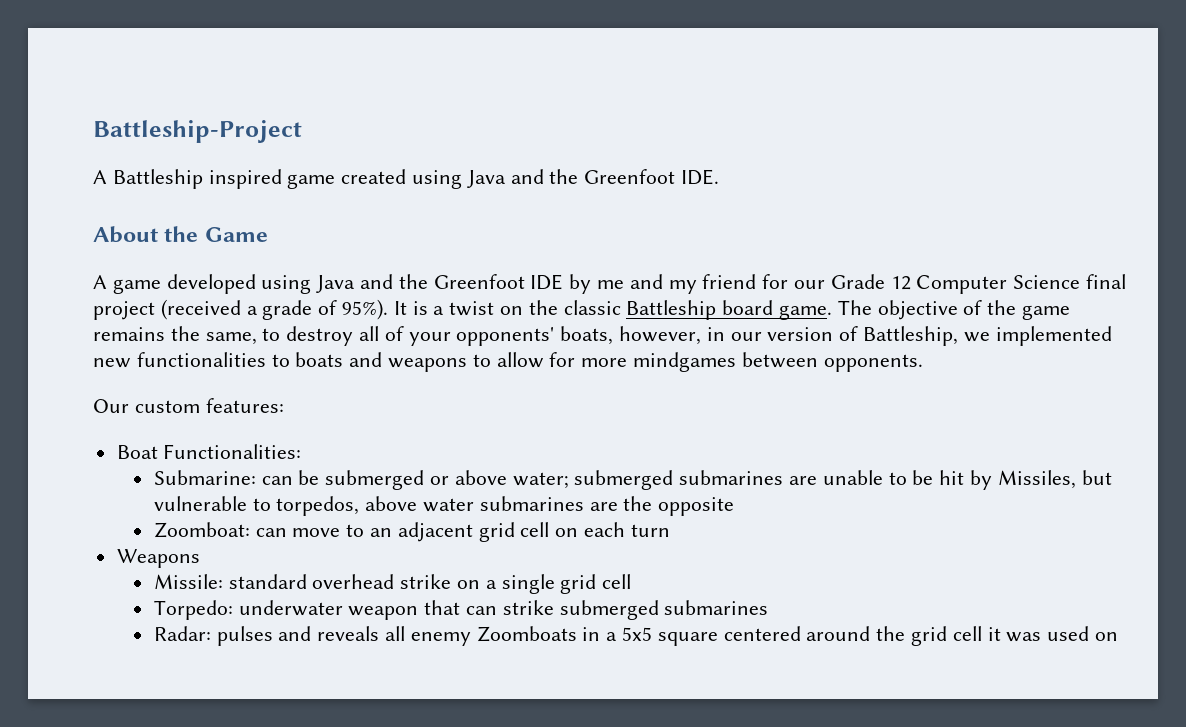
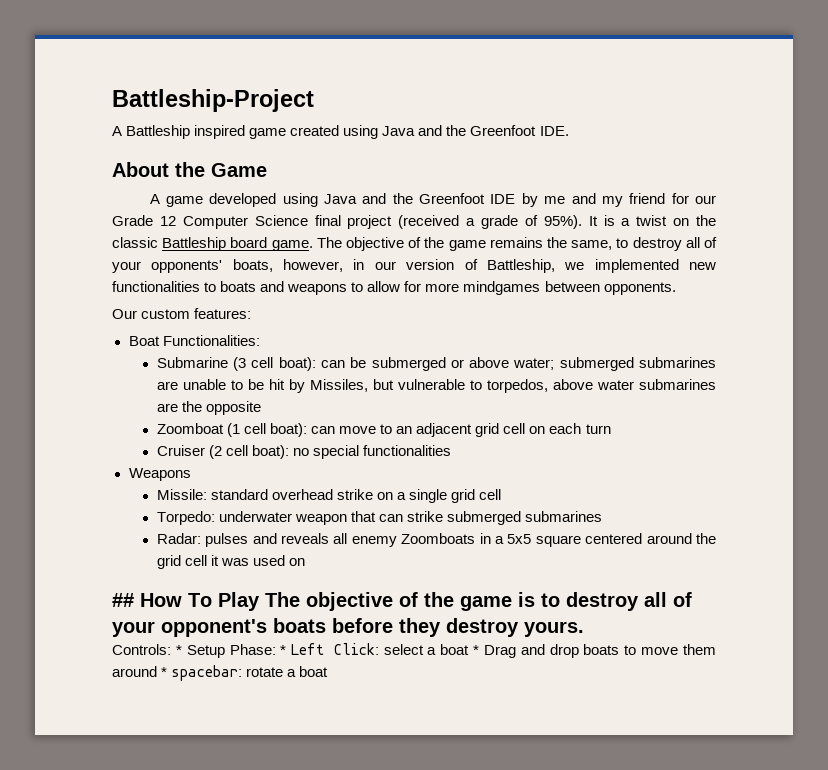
- Submarine: can be submerged or above water; submerged submarines are unable to be hit by Missiles, but vulnerable to torpedos, above water submarines are the opposite
+ Submarine (3 cell boat): can be submerged or above water; submerged submarines are unable to be hit by Missiles, but vulnerable to torpedos, above water submarines are the opposite
- Zoomboat: can move to an adjacent grid cell on each turn
+ Zoomboat (1 cell boat): can move to an adjacent grid cell on each turn
+ Cruiser (2 cell boat): no special functionalities
+ ## How To Play The objective of the game is to destroy all of your opponent's boats before they destroy yours.
+ Controls: * Setup Phase: * Left Click: select a boat * Drag and drop boats to move them around * spacebar: rotate a boat

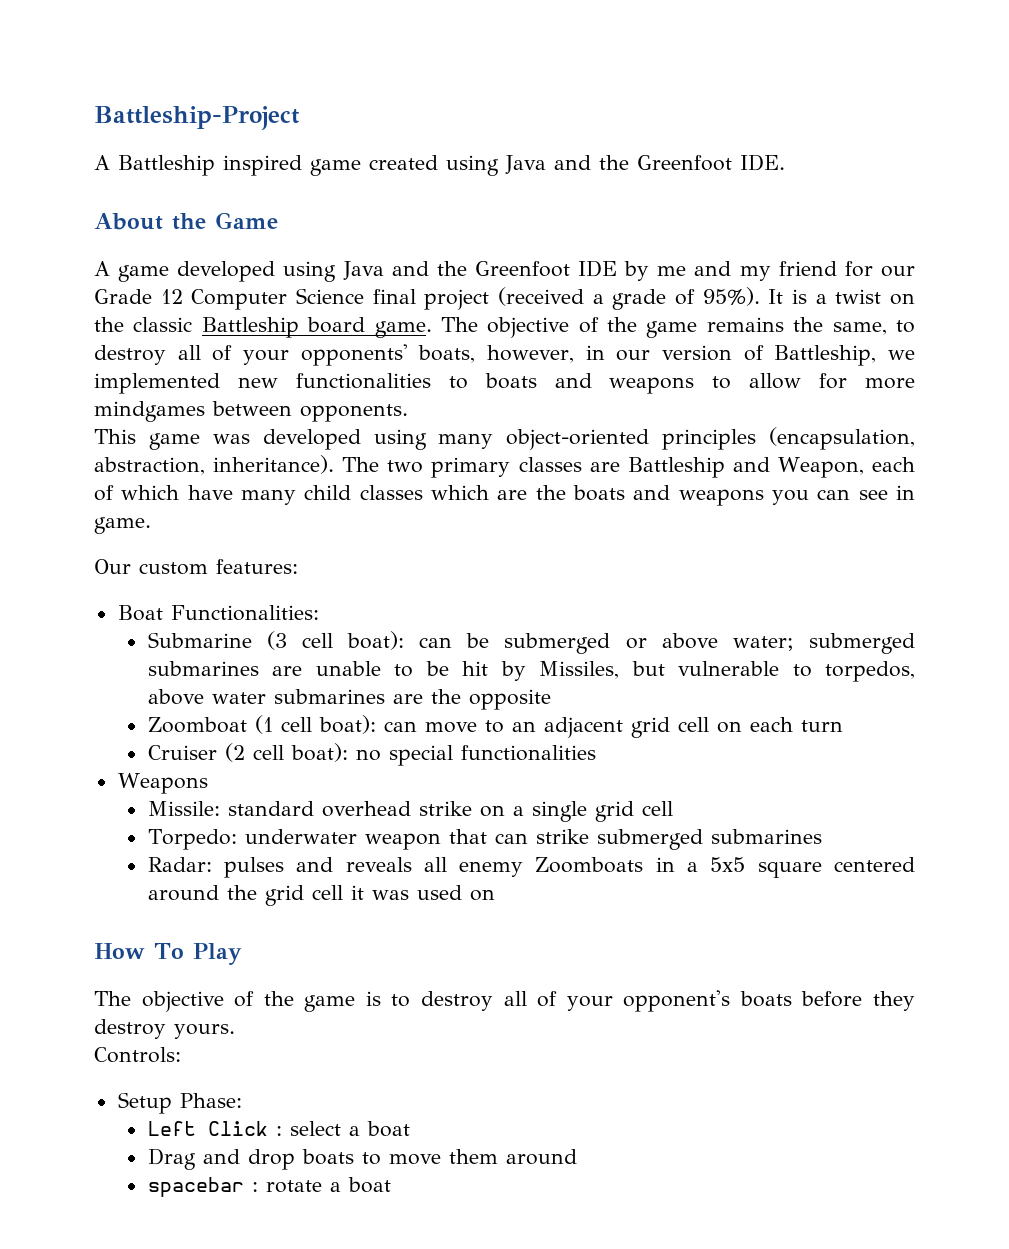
+ This game was developed using many object-oriented principles (encapsulation, abstraction, inheritance). The two primary classes are Battleship and Weapon, each of which have many child classes which are the boats and weapons you can see in game.
- ## How To Play The objective of the game is to destroy all of your opponent's boats before they destroy yours.
+ How To Play
+ The objective of the game is to destroy all of your opponent's boats before they destroy yours.
- Controls: * Setup Phase: * Left Click: select a boat * Drag and drop boats to move them around * spacebar: rotate a boat
+ Controls:
+ Setup Phase:
+ Left Click : select a boat
+ Drag and drop boats to move them around
+ spacebar : rotate a boat

